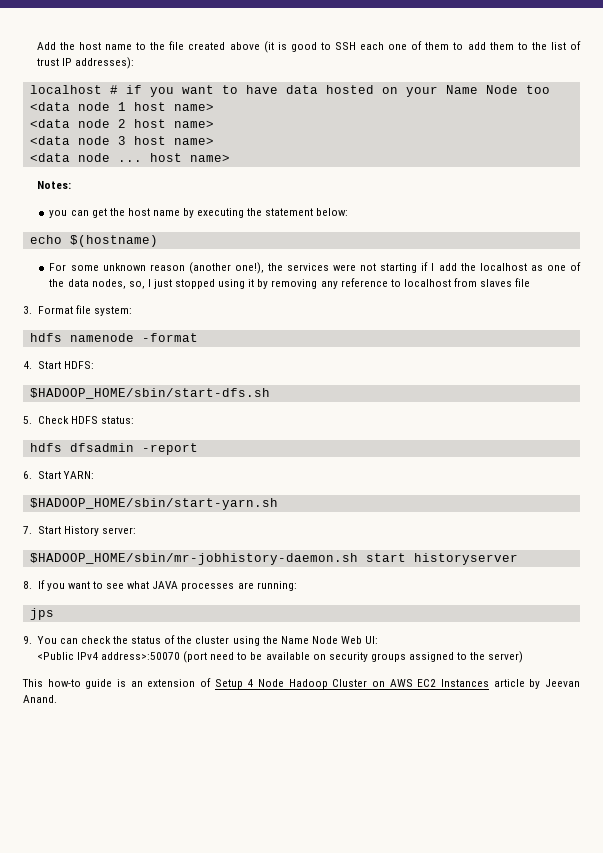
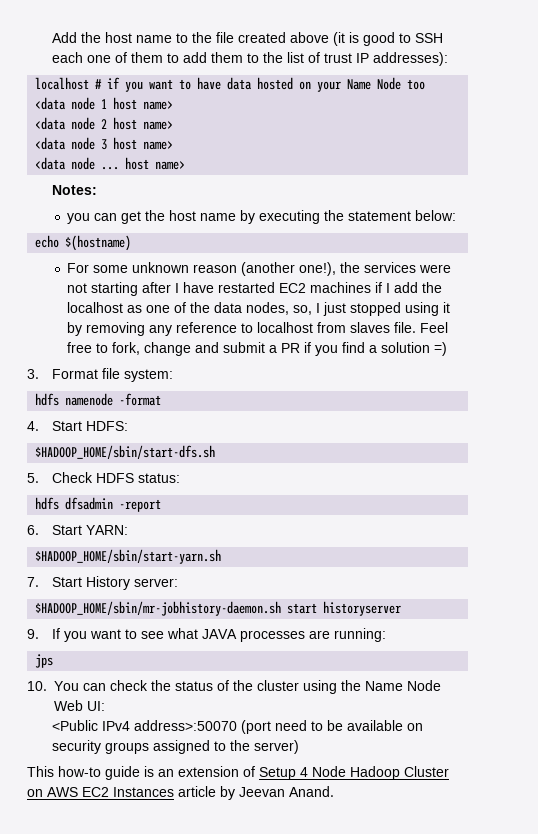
- For some unknown reason (another one!), the services were not starting if I add the localhost as one of the data nodes, so, I just stopped using it by removing any reference to localhost from slaves file
+ For some unknown reason (another one!), the services were not starting after I have restarted EC2 machines if I add the localhost as one of the data nodes, so, I just stopped using it by removing any reference to localhost from slaves file. Feel free to fork, change and submit a PR if you find a solution =)
- 8. If you want to see what JAVA processes are running:
+ 9. If you want to see what JAVA processes are running:
- 9. You can check the status of the cluster using the Name Node Web UI:
+ 10. You can check the status of the cluster using the Name Node Web UI:

